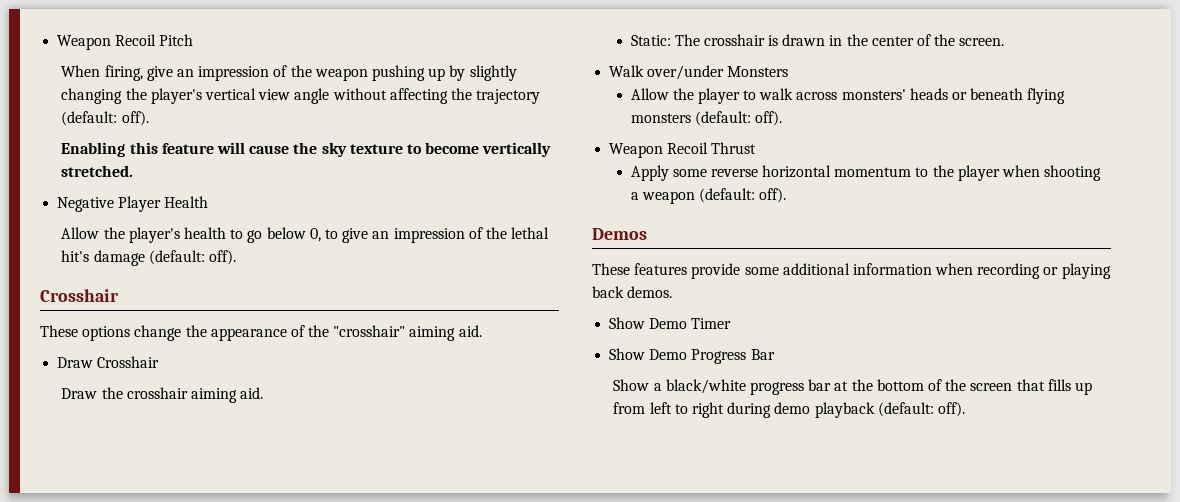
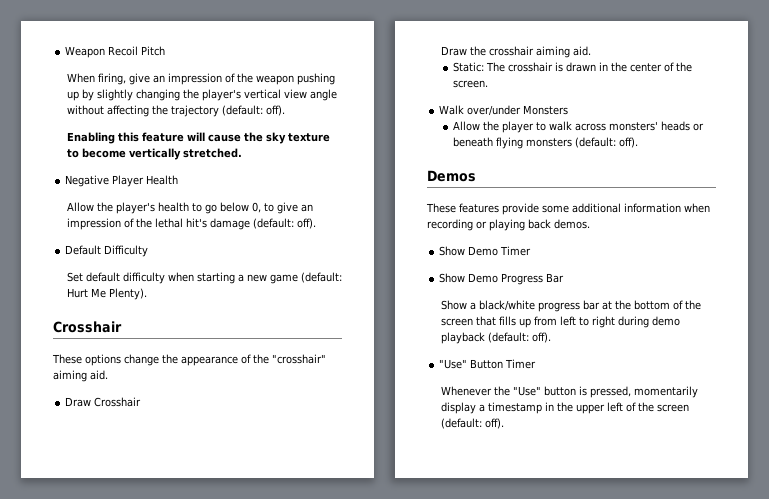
+ Default Difficulty
+ Set default difficulty when starting a new game (default: Hurt Me Plenty).
- Weapon Recoil Thrust
- Apply some reverse horizontal momentum to the player when shooting a weapon (default: off).
+ "Use" Button Timer
+ Whenever the "Use" button is pressed, momentarily display a timestamp in the upper left of the screen (default: off).

